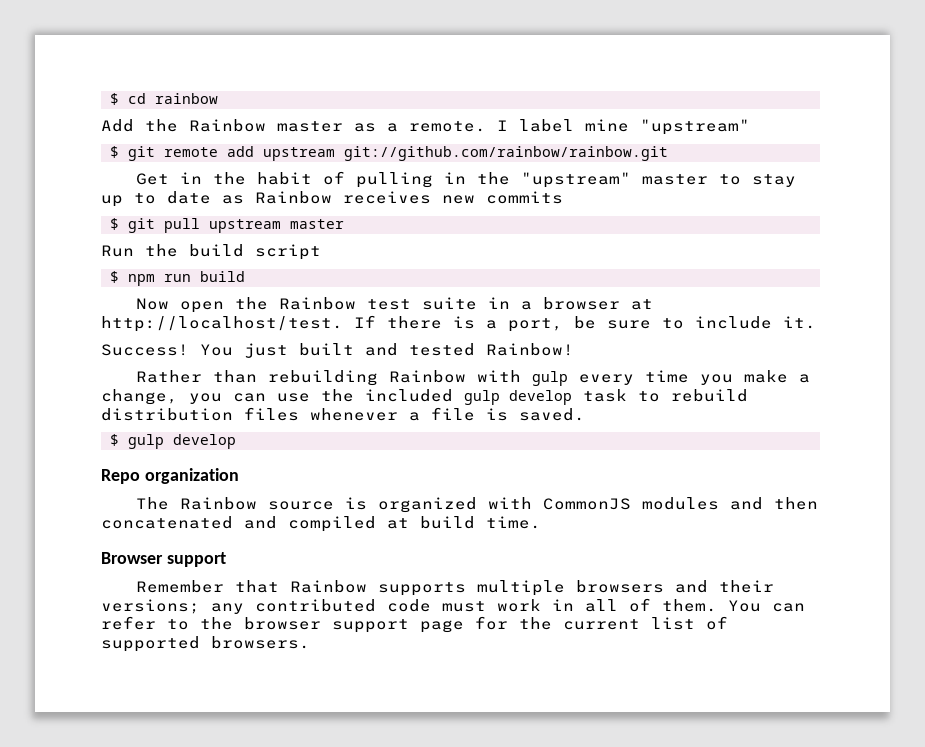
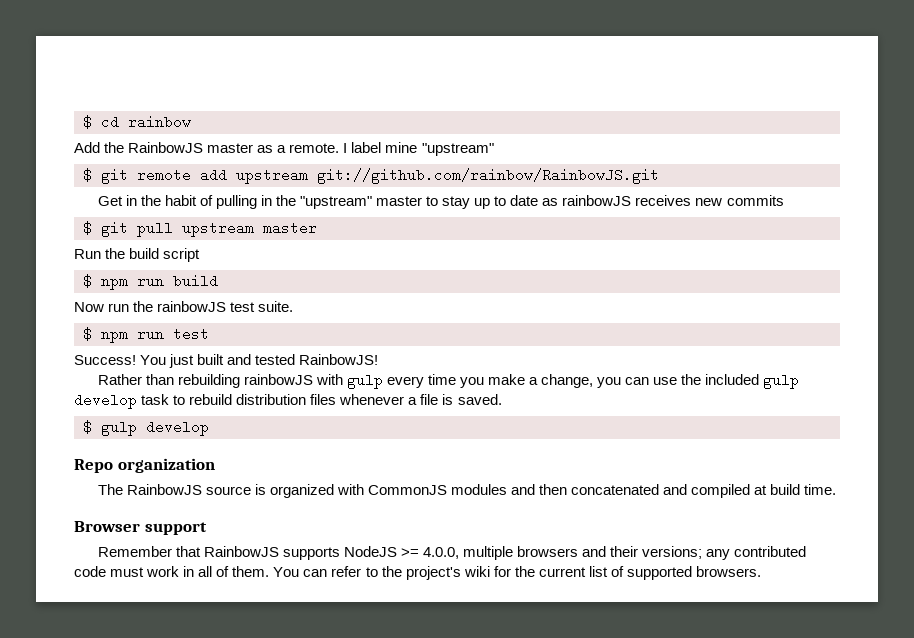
- Add the Rainbow master as a remote.
+ Add the RainbowJS master as a remote.
- $ git remote add upstream git://github.com/rainbow/rainbow.git
+ $ git remote add upstream git://github.com/rainbow/RainbowJS.git
- Get in the habit of pulling in the "upstream" master to stay up to date as Rainbow receives new commits
+ Get in the habit of pulling in the "upstream" master to stay up to date as rainbowJS receives new commits
- Now open the Rainbow test suite in a browser at http://localhost/test. If there is a port, be sure to include it.
+ Now run the rainbowJS test suite.
+ $ npm run test
- You just built and tested Rainbow!
+ You just built and tested RainbowJS!
- Rather than rebuilding Rainbow with gulp every time you make a change, you can use the included gulp develop task to rebuild distribution files whenever a file is saved.
+ Rather than rebuilding rainbowJS with gulp every time you make a change, you can use the included gulp develop task to rebuild distribution files whenever a file is saved.
- The Rainbow source is organized with CommonJS modules and then concatenated and compiled at build time.
+ The RainbowJS source is organized with CommonJS modules and then concatenated and compiled at build time.
- Remember that Rainbow supports multiple browsers and their versions; any contributed code must work in all of them.
+ Remember that RainbowJS supports NodeJS >= 4.0.0, multiple browsers and their versions; any contributed code must work in all of them.
- You can refer to the browser support page for the current list of supported browsers.
+ You can refer to the project's wiki for the current list of supported browsers.

